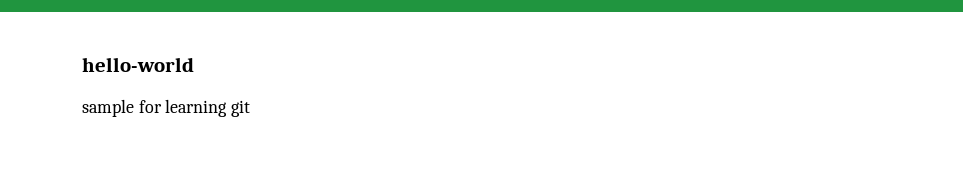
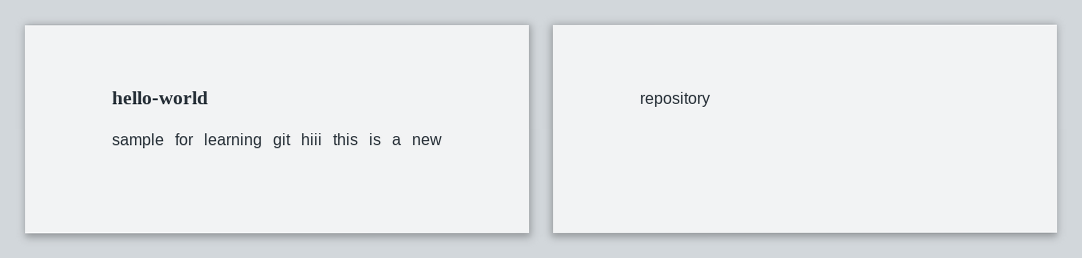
- sample for learning git
+ sample for learning git hiii this is a new repository

